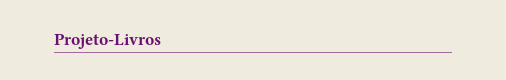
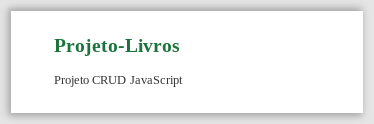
+ Projeto CRUD JavaScript

